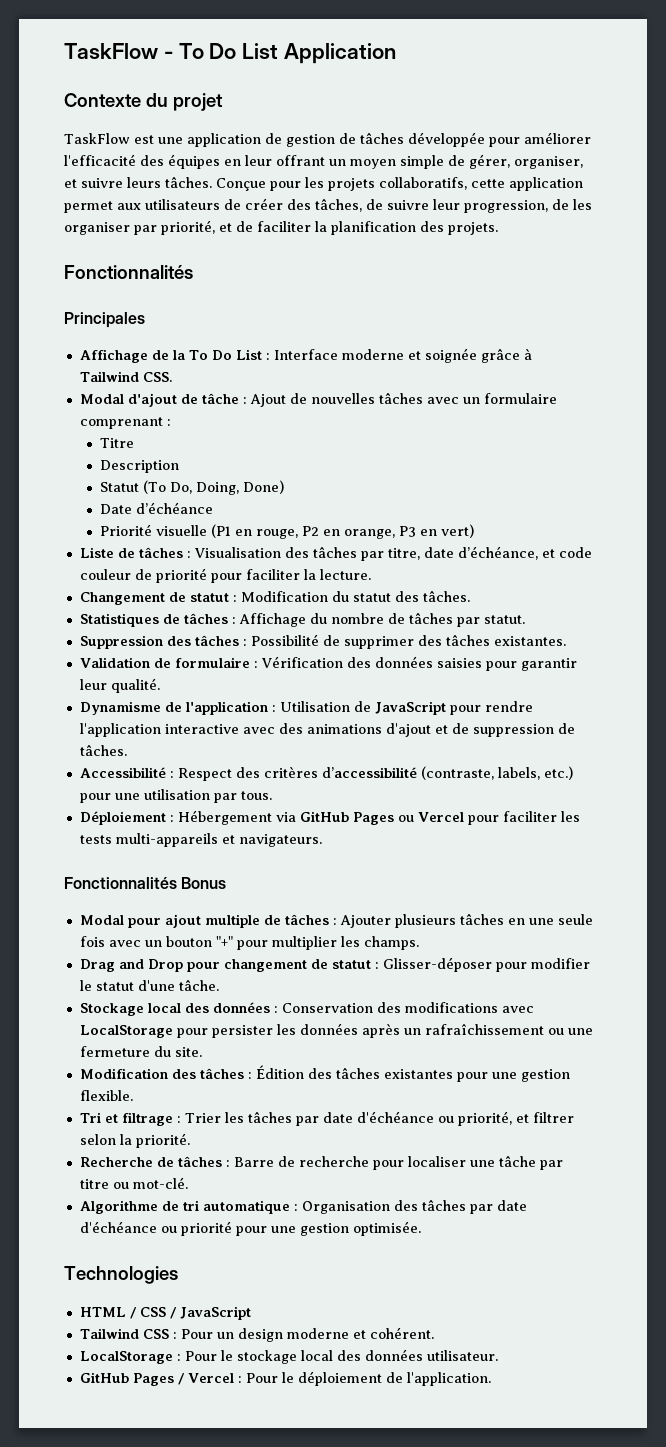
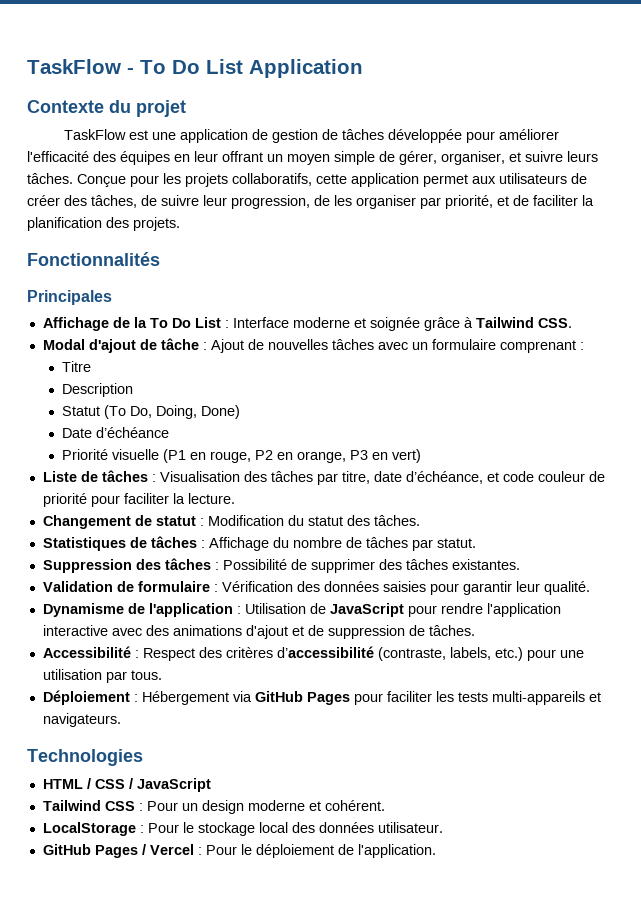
- Déploiement : Hébergement via GitHub Pages ou Vercel pour faciliter les tests multi-appareils et navigateurs.
+ Déploiement : Hébergement via GitHub Pages pour faciliter les tests multi-appareils et navigateurs.
- Fonctionnalités Bonus
- Modal pour ajout multiple de tâches : Ajouter plusieurs tâches en une seule fois avec un bouton "+" pour multiplier les champs.
- Drag and Drop pour changement de statut : Glisser-déposer pour modifier le statut d'une tâche.
- Stockage local des données : Conservation des modifications avec LocalStorage pour persister les données après un rafraîchissement ou une fermeture du site.
- Modification des tâches : Édition des tâches existantes pour une gestion flexible.
- Tri et filtrage : Trier les tâches par date d'échéance ou priorité, et filtrer selon la priorité.
- Recherche de tâches : Barre de recherche pour localiser une tâche par titre ou mot-clé.
- Algorithme de tri automatique : Organisation des tâches par date d'échéance ou priorité pour une gestion optimisée.

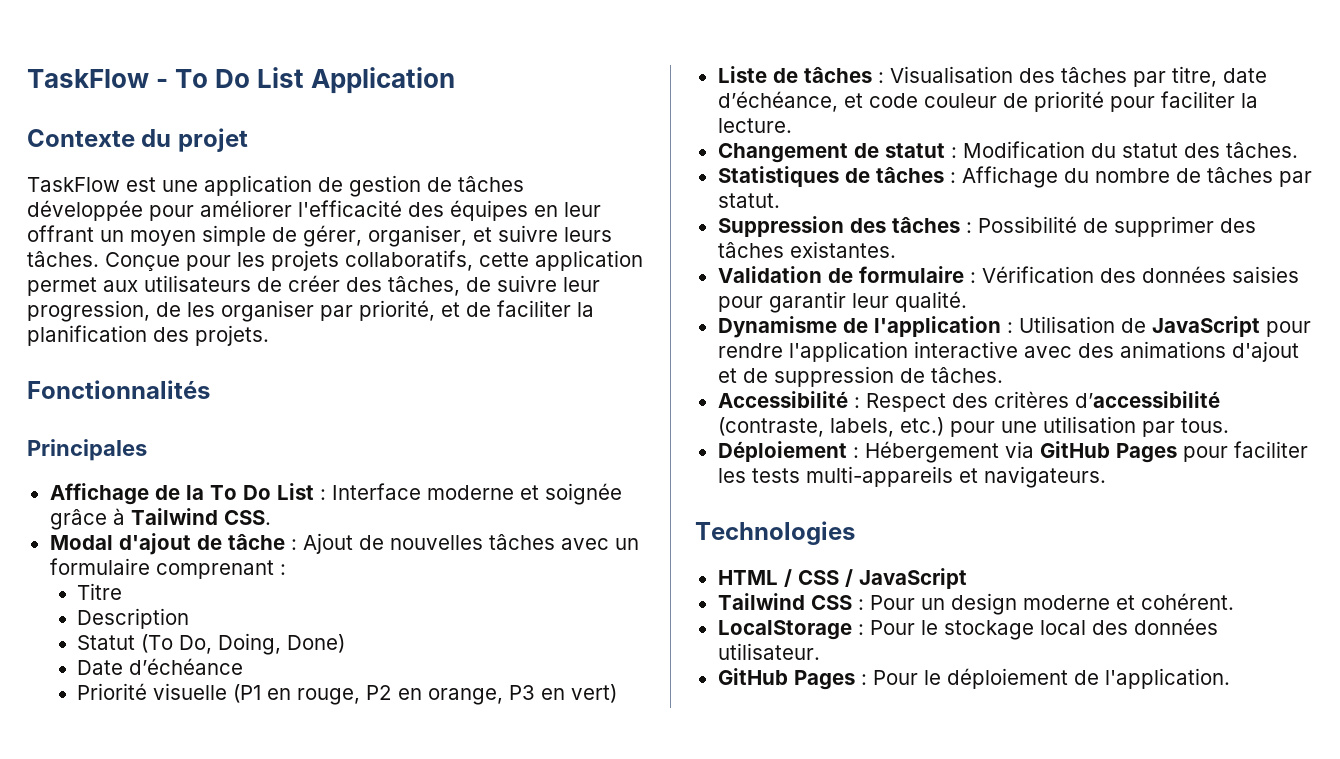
- GitHub Pages / Vercel : Pour le déploiement de l'application.
+ GitHub Pages : Pour le déploiement de l'application.

